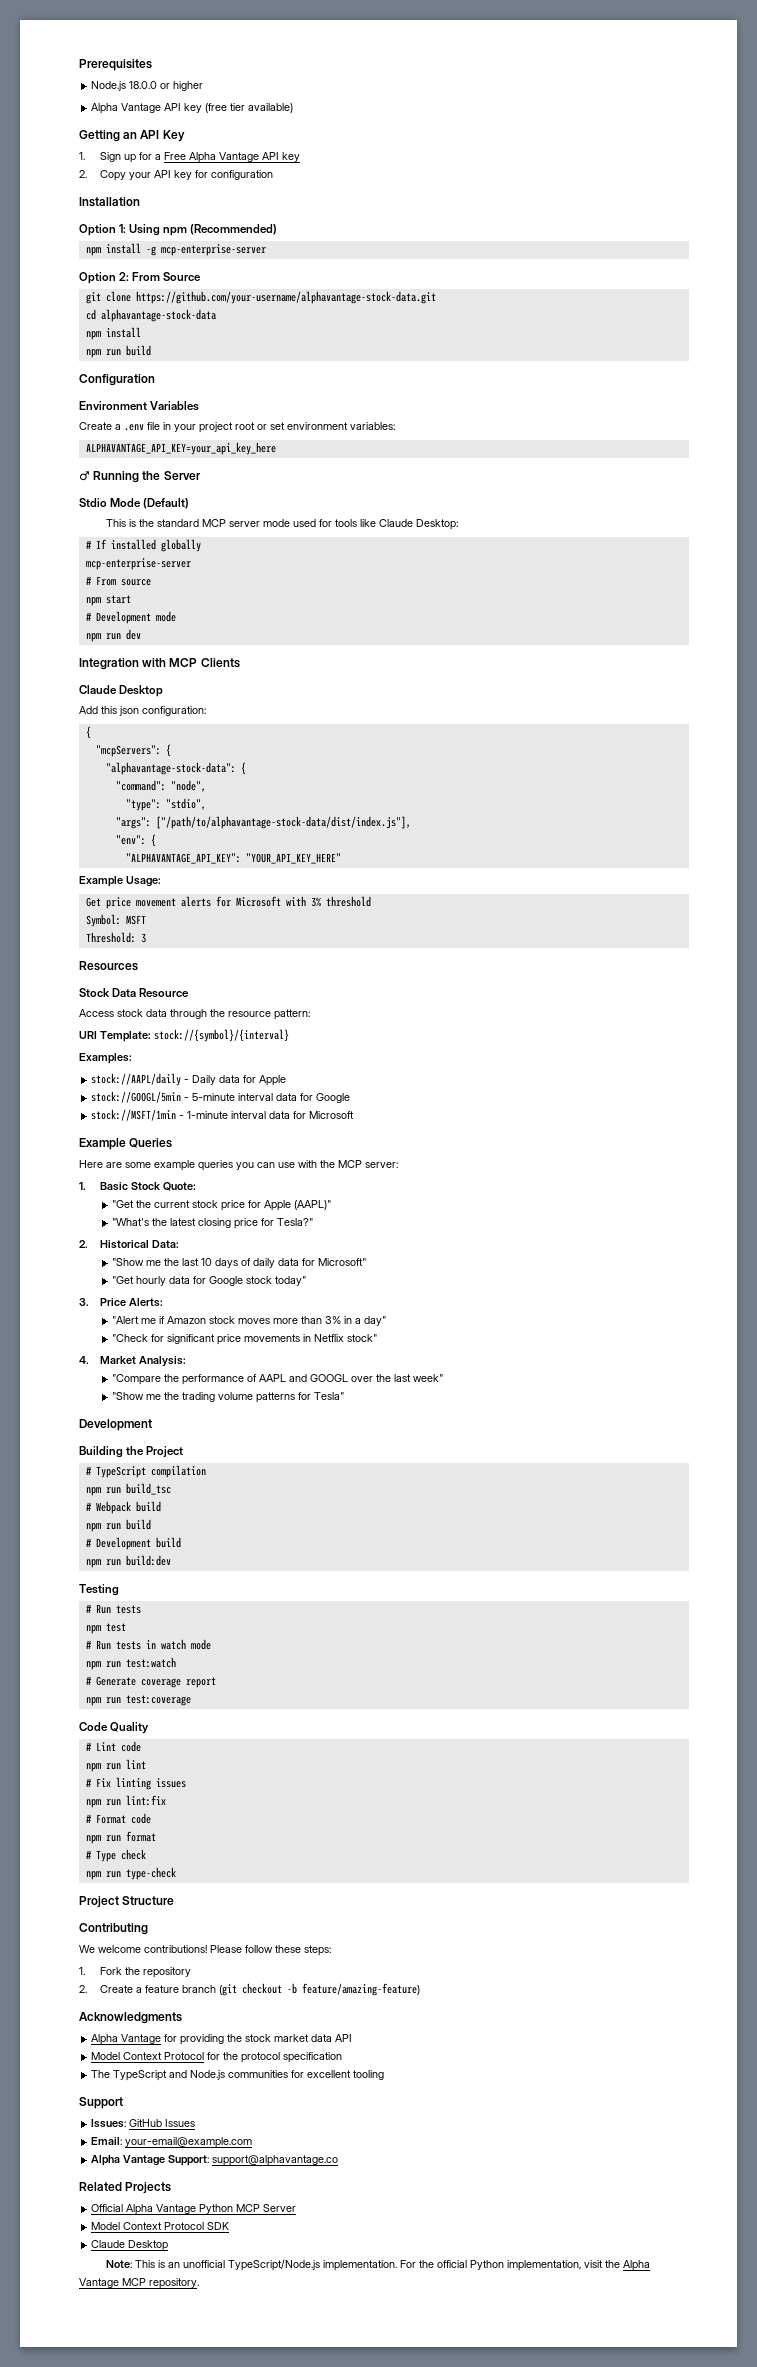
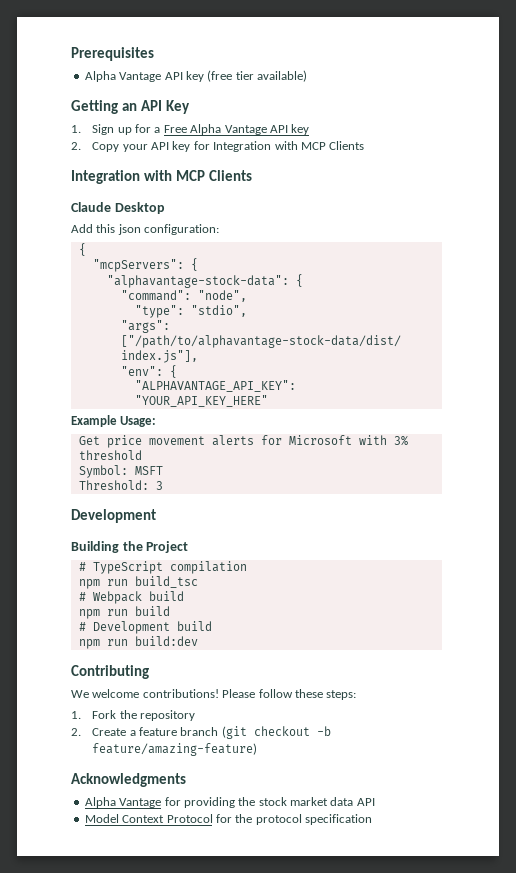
- Node.js 18.0.0 or higher
- 2. Copy your API key for configuration
- Installation
- Option 1: Using npm (Recommended)
- npm install -g mcp-enterprise-server
- Option 2: From Source
- git clone https://github.com/your-username/alphavantage-stock-data.git
- cd alphavantage-stock-data
- npm install
- npm run build
- Configuration
- Environment Variables
- Create a .env file in your project root or set environment variables:
- ALPHAVANTAGE_API_KEY=your_api_key_here
- ♂ Running the Server
- Stdio Mode (Default)
- This is the standard MCP server mode used for tools like Claude Desktop:
- # If installed globally
- mcp-enterprise-server
- # From source
- npm start
- # Development mode
- npm run dev
+ 2. Copy your API key for Integration with MCP Clients
- Resources
- Stock Data Resource
- Access stock data through the resource pattern:
- URI Template: stock://{symbol}/{interval}
- Examples:
- stock://AAPL/daily - Daily data for Apple
- stock://GOOGL/5min - 5-minute interval data for Google
- stock://MSFT/1min - 1-minute interval data for Microsoft
- Example Queries
- Here are some example queries you can use with the MCP server:
- 1. Basic Stock Quote:
- "Get the current stock price for Apple (AAPL)"
- "What's the latest closing price for Tesla?"
- 2. Historical Data:
- "Show me the last 10 days of daily data for Microsoft"
- "Get hourly data for Google stock today"
- 3. Price Alerts:
- "Alert me if Amazon stock moves more than 3% in a day"
- "Check for significant price movements in Netflix stock"
- 4. Market Analysis:
- "Compare the performance of AAPL and GOOGL over the last week"
- "Show me the trading volume patterns for Tesla"
- Testing
- # Run tests
- npm test
- # Run tests in watch mode
- npm run test:watch
- # Generate coverage report
- npm run test:coverage
- Code Quality
- # Lint code
- npm run lint
- # Fix linting issues
- npm run lint:fix
- # Format code
- npm run format
- # Type check
- npm run type-check
- Project Structure
- The TypeScript and Node.js communities for excellent tooling
- Support
- Issues: GitHub Issues
- Email: your-email@example.com
- Alpha Vantage Support: support@alphavantage.co
- Related Projects
- Official Alpha Vantage Python MCP Server
- Model Context Protocol SDK
- Claude Desktop
- Note: This is an unofficial TypeScript/Node.js implementation. For the official Python implementation, visit the Alpha Vantage MCP repository.

